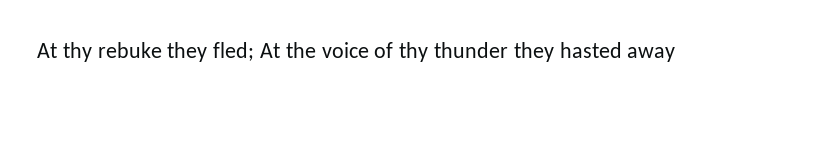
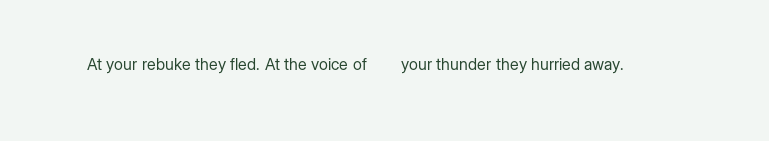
- At thy rebuke they fled; At the voice of thy thunder they hasted away
+ At your rebuke they fled. At the voice of your thunder they hurried away.

